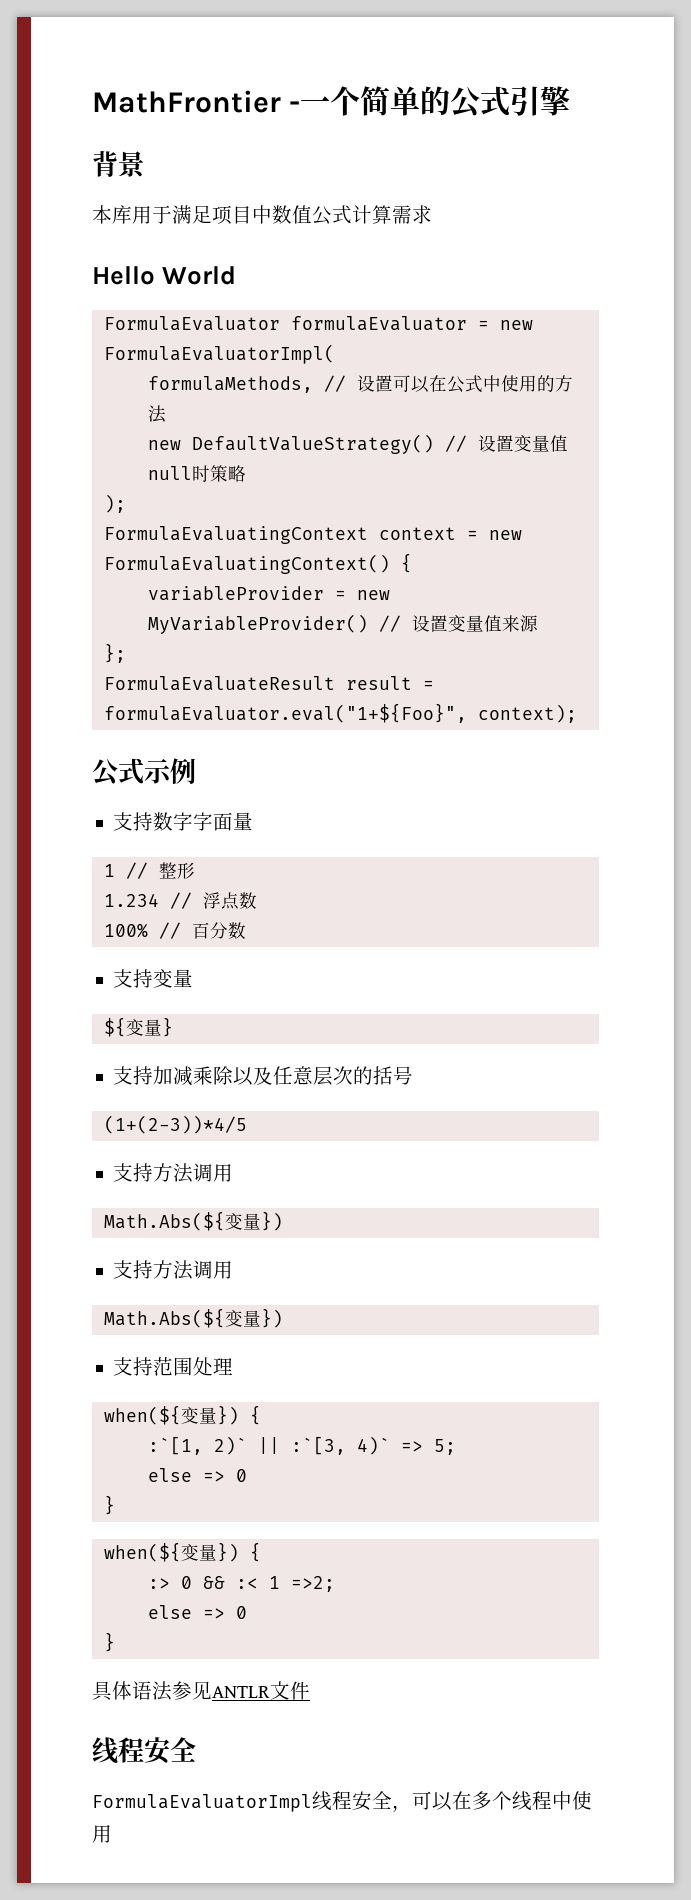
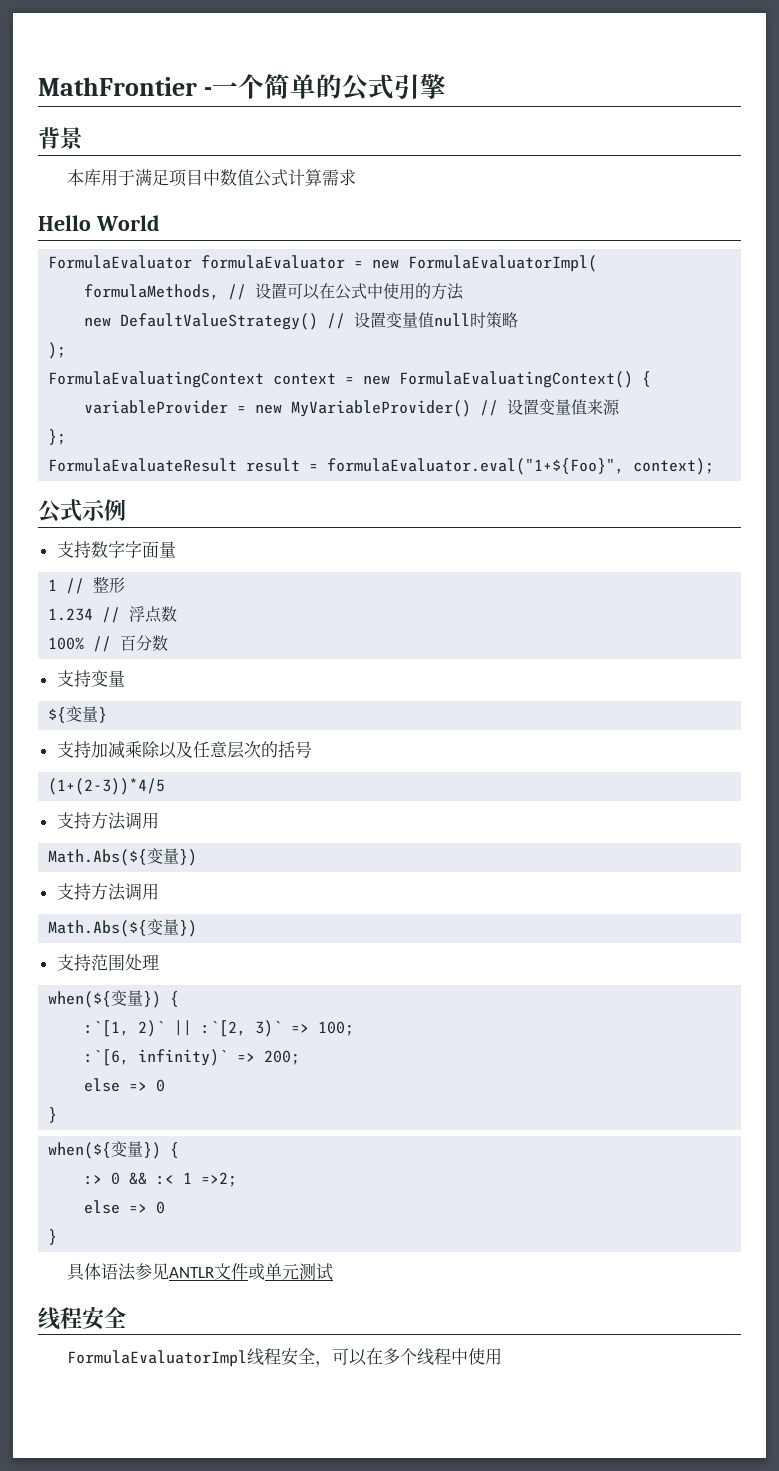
- :`[1, 2)` || :`[3, 4)` => 5;
+ :`[1, 2)` || :`[2, 3)` => 100;
+ :`[6, infinity)` => 200;
- 具体语法参见ANTLR文件
+ 具体语法参见ANTLR文件或单元测试

